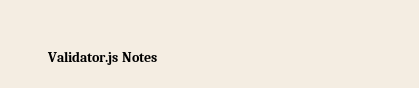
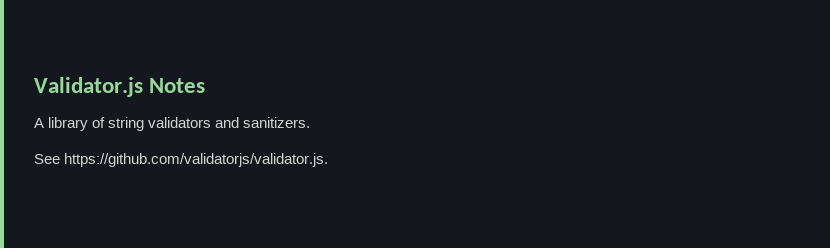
+ A library of string validators and sanitizers.
+ See https://github.com/validatorjs/validator.js.

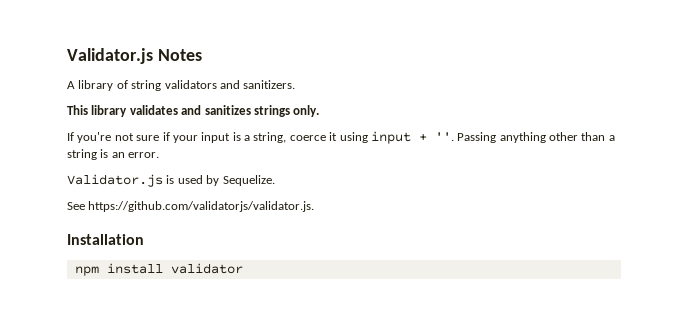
+ This library validates and sanitizes strings only.
+ If you're not sure if your input is a string, coerce it using input + ''. Passing anything other than a string is an error.
+ Validator.js is used by Sequelize.
  See https://github.com/validatorjs/validator.js.
+ Installation
+ npm install validator

